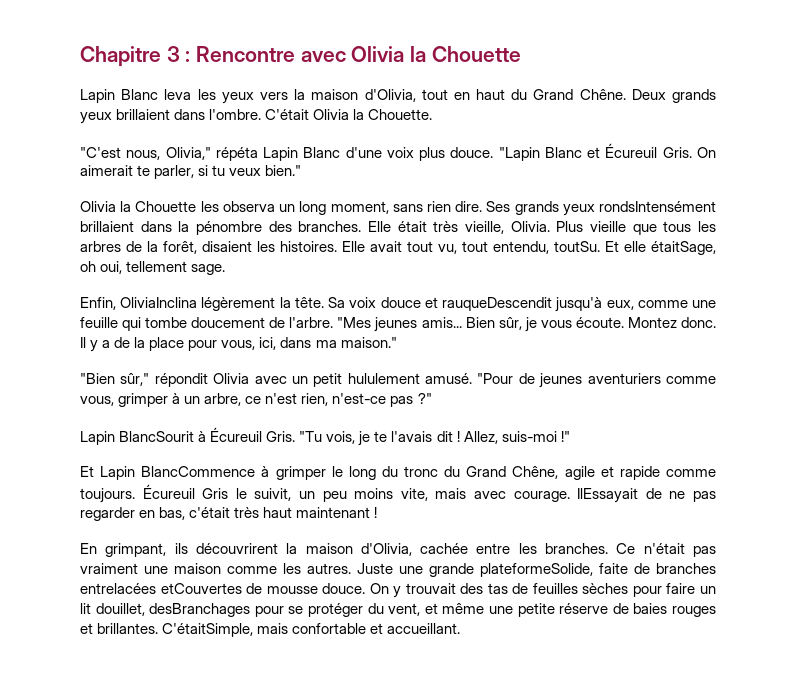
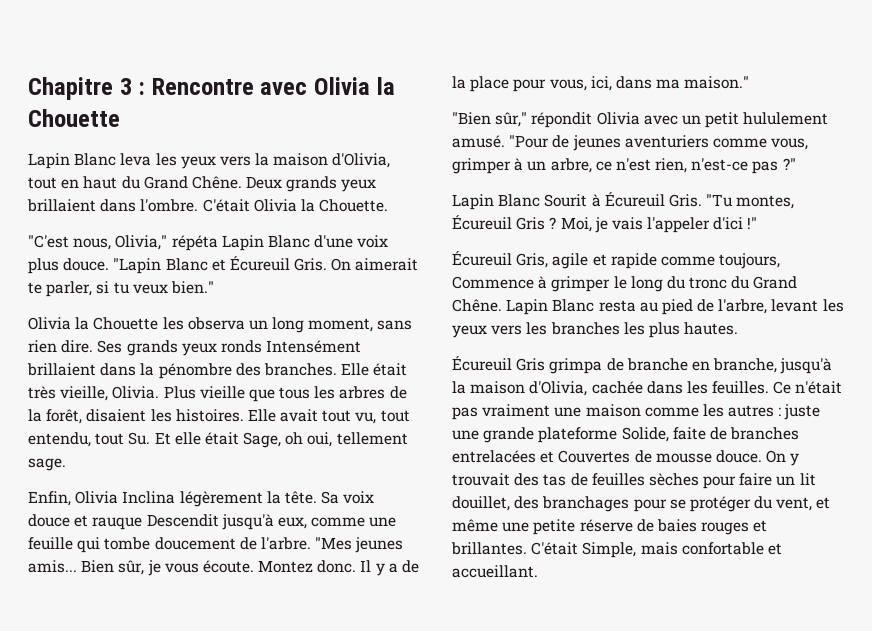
- Ses grands yeux rondsIntensément brillaient dans la pénombre des branches.
+ Ses grands yeux ronds Intensément brillaient dans la pénombre des branches.
- Elle avait tout vu, tout entendu, toutSu. Et elle étaitSage, oh oui, tellement sage.
+ Elle avait tout vu, tout entendu, tout Su. Et elle était Sage, oh oui, tellement sage.
- Enfin, OliviaInclina légèrement la tête.
+ Enfin, Olivia Inclina légèrement la tête.
- Sa voix douce et rauqueDescendit jusqu'à eux, comme une feuille qui tombe doucement de l'arbre.
+ Sa voix douce et rauque Descendit jusqu'à eux, comme une feuille qui tombe doucement de l'arbre.
- Lapin BlancSourit à Écureuil Gris.
+ Lapin Blanc Sourit à Écureuil Gris.
- "Tu vois, je te l'avais dit ! Allez, suis-moi !"
- Et Lapin BlancCommence à grimper le long du tronc du Grand Chêne, agile et rapide comme toujours. Écureuil Gris le suivit, un peu moins vite, mais avec courage. IlEssayait de ne pas regarder en bas, c'était très haut maintenant !
- En grimpant, ils découvrirent la maison d'Olivia, cachée entre les branches.
+ "Tu montes, Écureuil Gris ? Moi, je vais l'appeler d'ici !"
+ Écureuil Gris, agile et rapide comme toujours, Commence à grimper le long du tronc du Grand Chêne. Lapin Blanc resta au pied de l'arbre, levant les yeux vers les branches les plus hautes.
+ Écureuil Gris grimpa de branche en branche, jusqu'à la maison d'Olivia, cachée dans les feuilles.
- Ce n'était pas vraiment une maison comme les autres. Juste une grande plateformeSolide, faite de branches entrelacées etCouvertes de mousse douce.
+ Ce n'était pas vraiment une maison comme les autres : juste une grande plateforme Solide, faite de branches entrelacées et Couvertes de mousse douce.
- On y trouvait des tas de feuilles sèches pour faire un lit douillet, desBranchages pour se protéger du vent, et même une petite réserve de baies rouges et brillantes.
+ On y trouvait des tas de feuilles sèches pour faire un lit douillet, des branchages pour se protéger du vent, et même une petite réserve de baies rouges et brillantes.
- C'étaitSimple, mais confortable et accueillant.
+ C'était Simple, mais confortable et accueillant.

